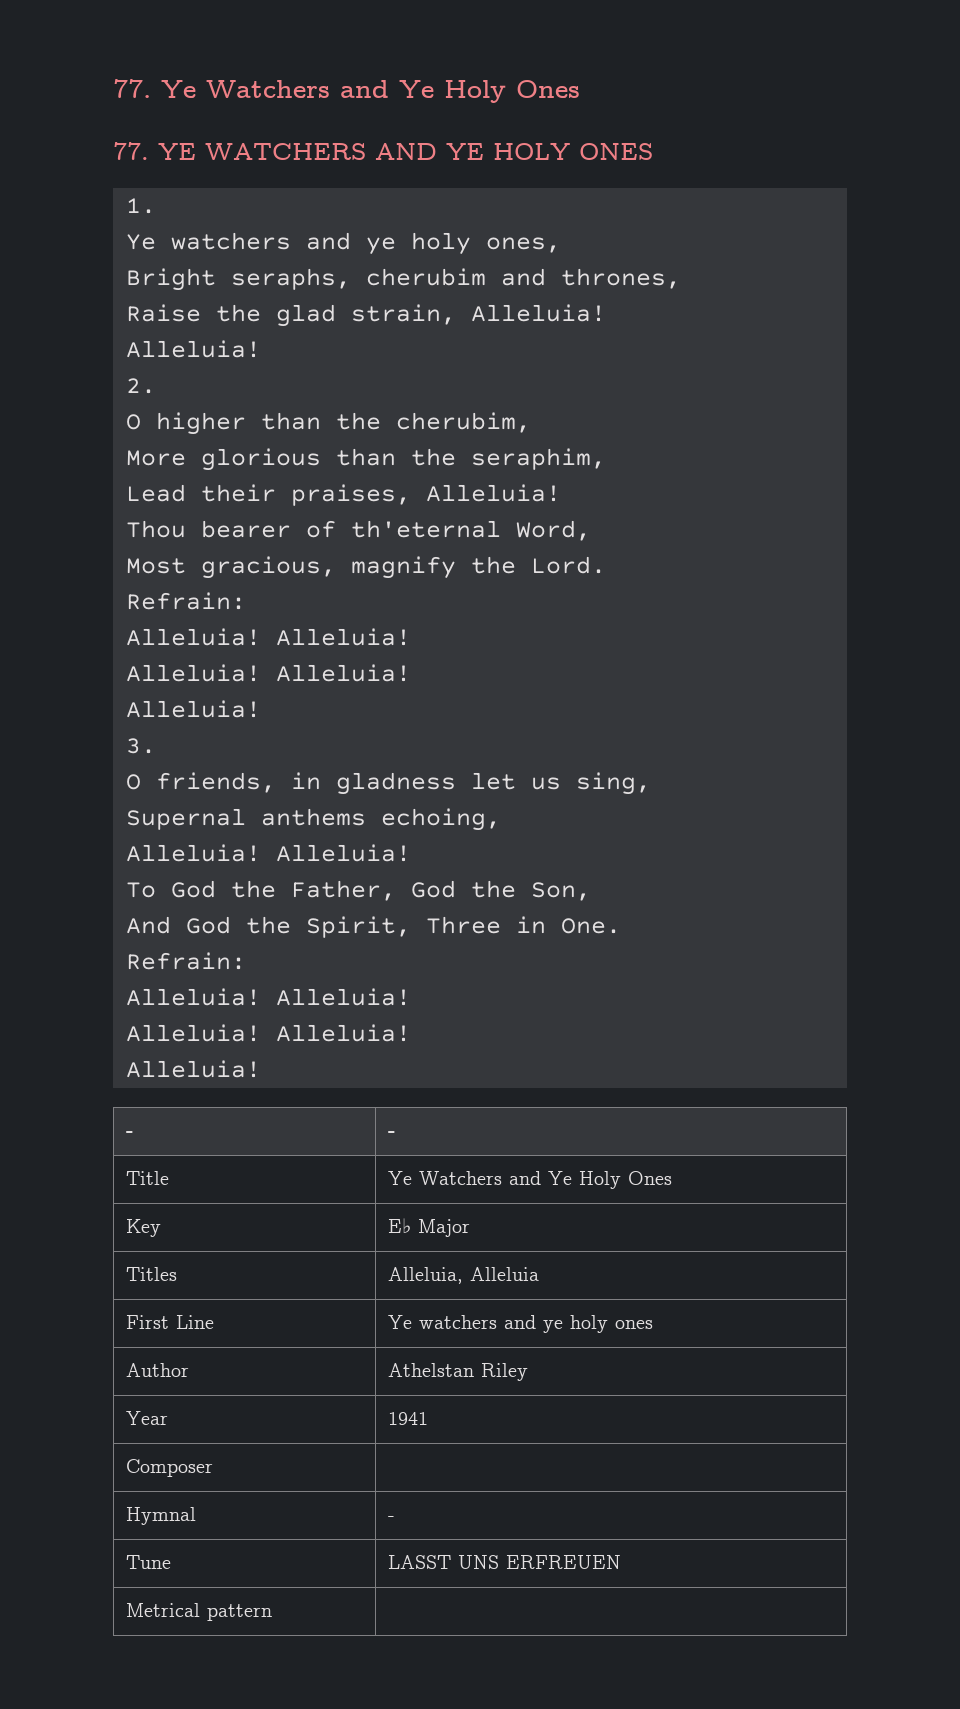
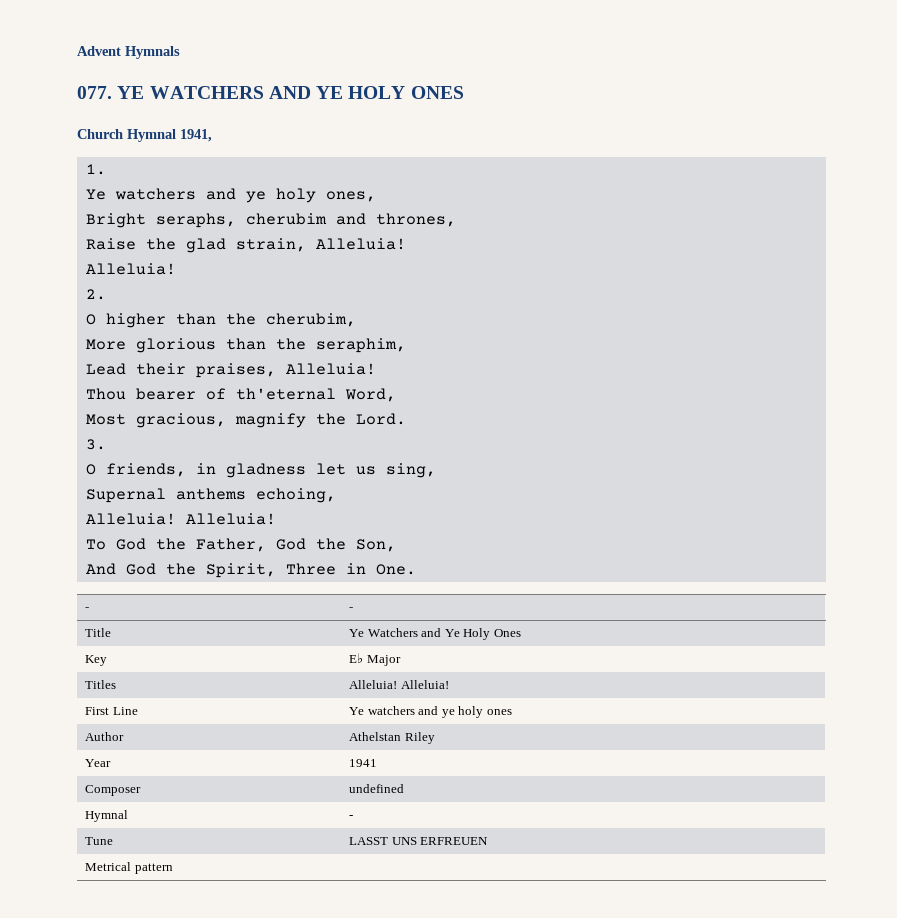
- 77. Ye Watchers and Ye Holy Ones
- 77. YE WATCHERS AND YE HOLY ONES
+ Advent Hymnals
+ 077. YE WATCHERS AND YE HOLY ONES
+ Church Hymnal 1941,
  Most gracious, magnify the Lord.
- Refrain:
- Alleluia! Alleluia!
- Alleluia! Alleluia!
- Alleluia!
  And God the Spirit, Three in One.
- Refrain:
- Alleluia! Alleluia!
- Alleluia! Alleluia!
- Alleluia!
- Titles | Alleluia, Alleluia
+ Titles | Alleluia! Alleluia!
- Composer |
+ Composer | undefined

